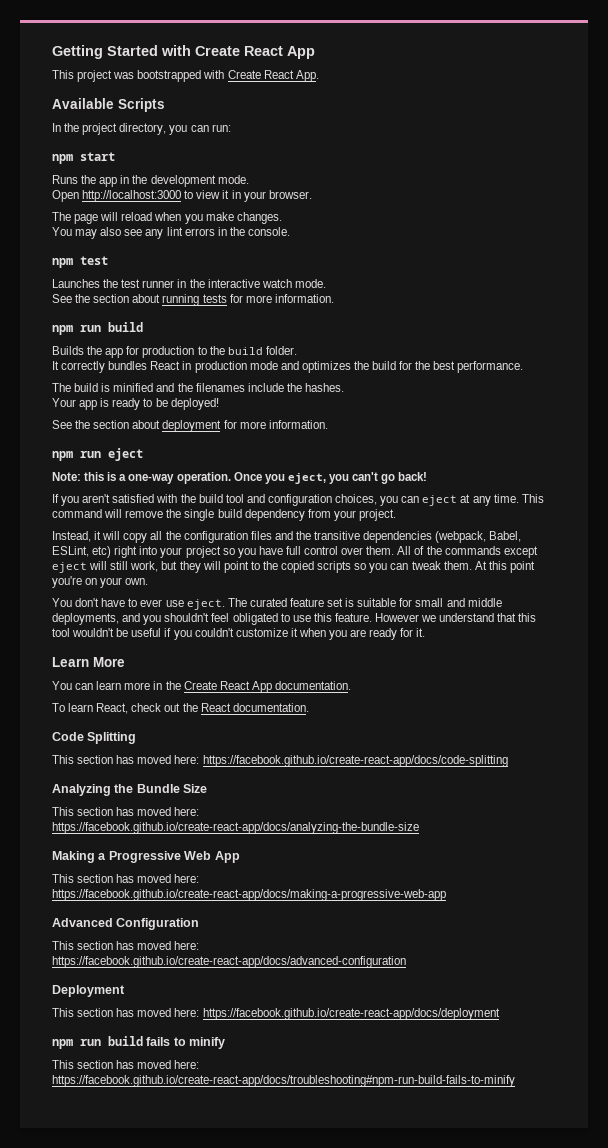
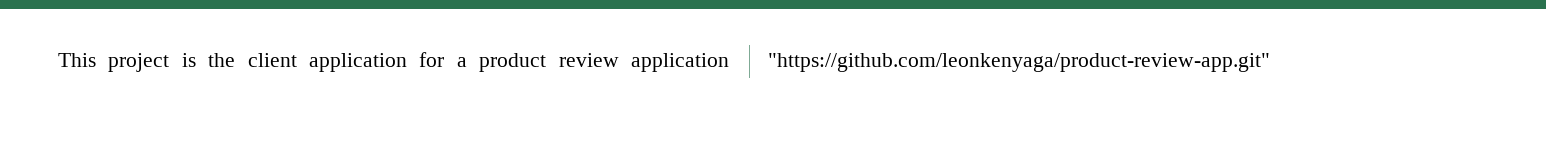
- Getting Started with Create React App
- This project was bootstrapped with Create React App.
- Available Scripts
- In the project directory, you can run:
- npm start
- Runs the app in the development mode.
- Open http://localhost:3000 to view it in your browser.
- The page will reload when you make changes.
- You may also see any lint errors in the console.
- npm test
- Launches the test runner in the interactive watch mode.
- See the section about running tests for more information.
- npm run build
- Builds the app for production to the build folder.
- It correctly bundles React in production mode and optimizes the build for the best performance.
- The build is minified and the filenames include the hashes.
- Your app is ready to be deployed!
- See the section about deployment for more information.
- npm run eject
- Note: this is a one-way operation. Once you eject, you can't go back!
- If you aren't satisfied with the build tool and configuration choices, you can eject at any time. This command will remove the single build dependency from your project.
- Instead, it will copy all the configuration files and the transitive dependencies (webpack, Babel, ESLint, etc) right into your project so you have full control over them. All of the commands except eject will still work, but they will point to the copied scripts so you can tweak them. At this point you're on your own.
- You don't have to ever use eject. The curated feature set is suitable for small and middle deployments, and you shouldn't feel obligated to use this feature. However we understand that this tool wouldn't be useful if you couldn't customize it when you are ready for it.
- Learn More
- You can learn more in the Create React App documentation.
- To learn React, check out the React documentation.
- Code Splitting
- This section has moved here: https://facebook.github.io/create-react-app/docs/code-splitting
- Analyzing the Bundle Size
- This section has moved here: https://facebook.github.io/create-react-app/docs/analyzing-the-bundle-size
- Making a Progressive Web App
- This section has moved here: https://facebook.github.io/create-react-app/docs/making-a-progressive-web-app
- Advanced Configuration
- This section has moved here: https://facebook.github.io/create-react-app/docs/advanced-configuration
- Deployment
- This section has moved here: https://facebook.github.io/create-react-app/docs/deployment
- npm run build fails to minify
- This section has moved here: https://facebook.github.io/create-react-app/docs/troubleshooting#npm-run-build-fails-to-minify
+ This project is the client application for a product review application "https://github.com/leonkenyaga/product-review-app.git"

